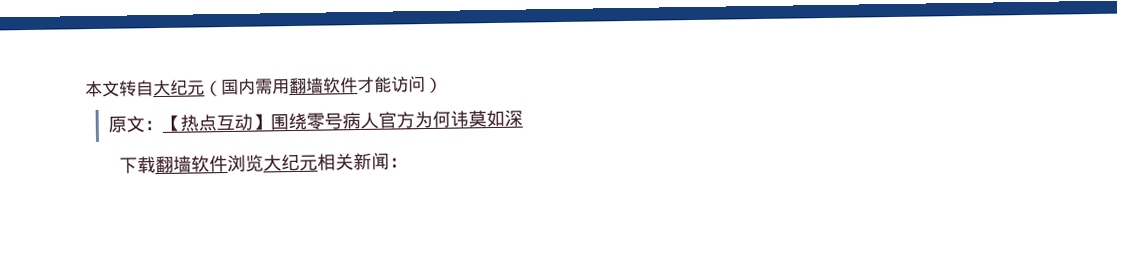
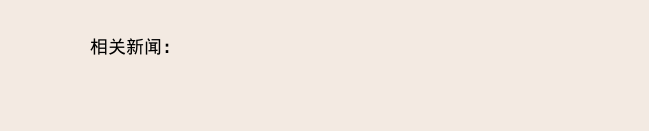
- 本文转自大纪元（国内需用翻墙软件才能访问）
- 原文：【热点互动】围绕零号病人官方为何讳莫如深
- 下载翻墙软件浏览大纪元相关新闻：
+ 相关新闻：

